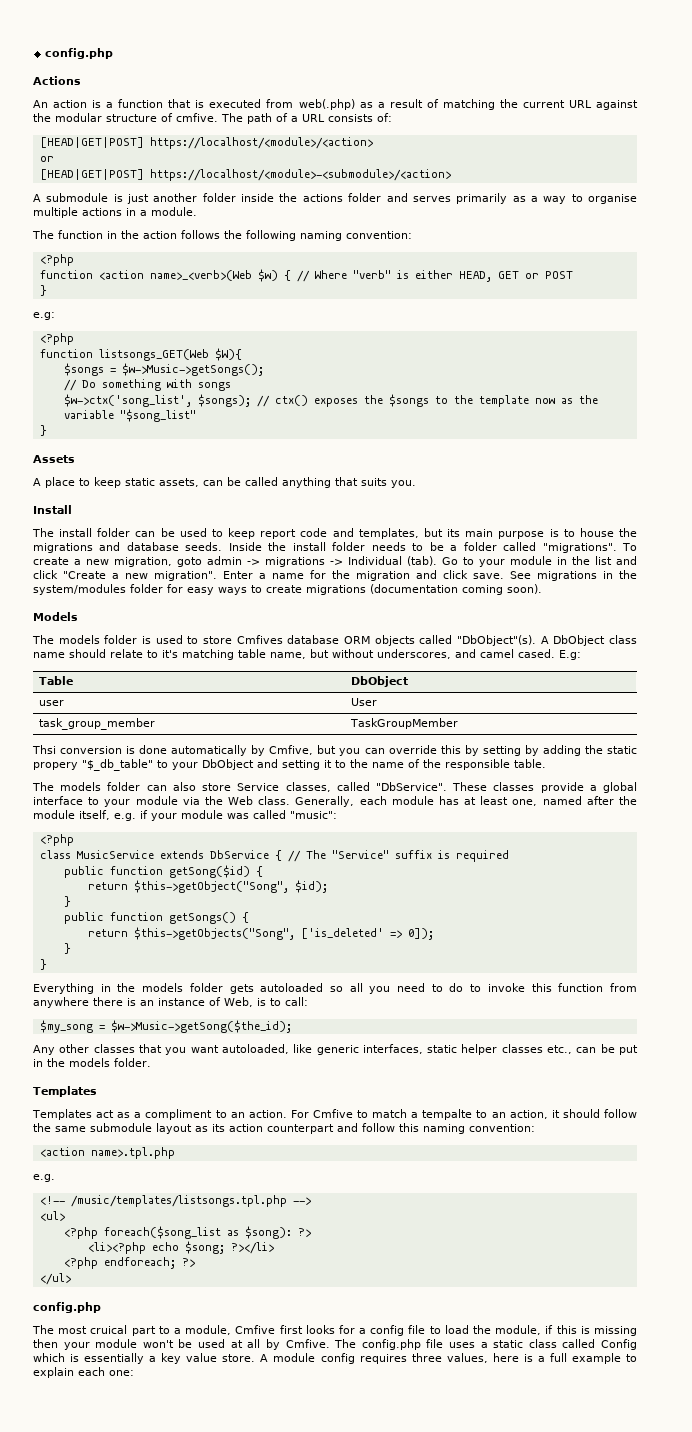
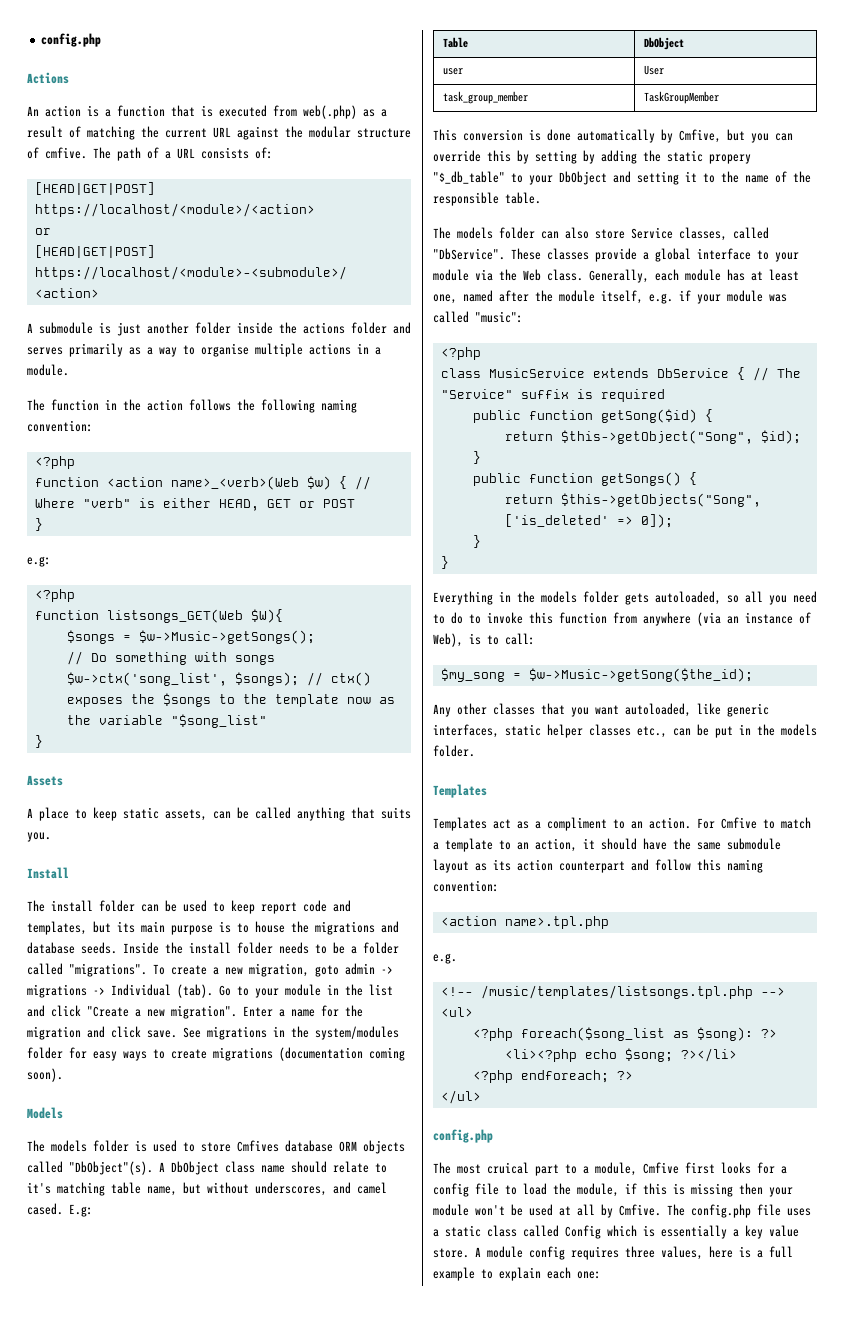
- Thsi conversion is done automatically by Cmfive, but you can override this by setting by adding the static propery "$_db_table" to your DbObject and setting it to the name of the responsible table.
+ This conversion is done automatically by Cmfive, but you can override this by setting by adding the static propery "$_db_table" to your DbObject and setting it to the name of the responsible table.
- Everything in the models folder gets autoloaded so all you need to do to invoke this function from anywhere there is an instance of Web, is to call:
+ Everything in the models folder gets autoloaded, so all you need to do to invoke this function from anywhere (via an instance of Web), is to call:
- For Cmfive to match a tempalte to an action, it should follow the same submodule layout as its action counterpart and follow this naming convention:
+ For Cmfive to match a template to an action, it should have the same submodule layout as its action counterpart and follow this naming convention:

